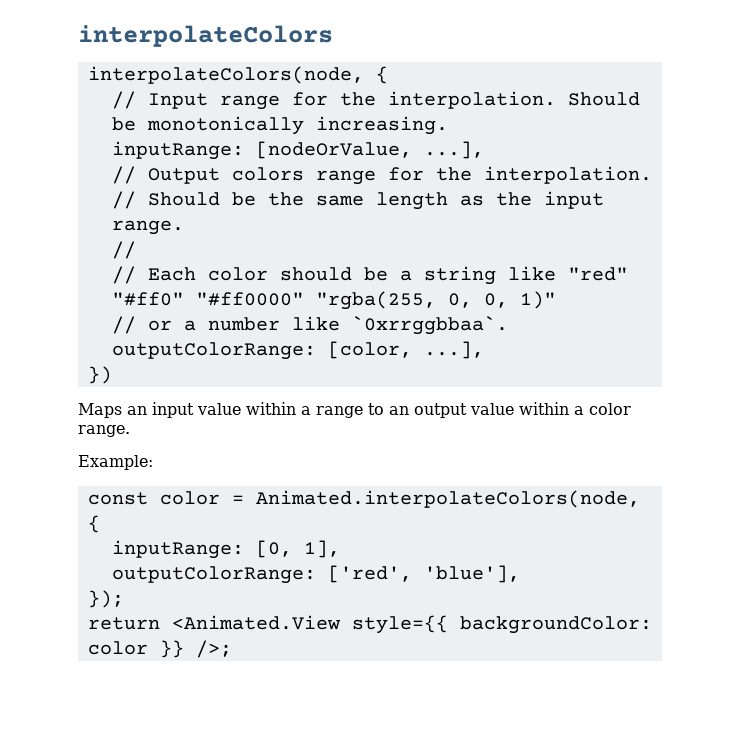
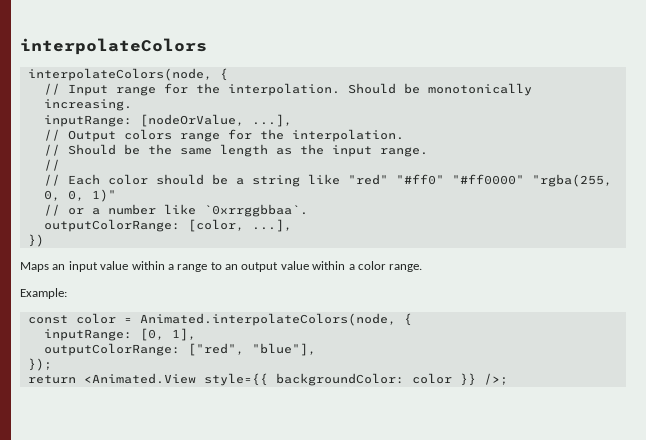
- outputColorRange: ['red', 'blue'],
+ outputColorRange: ["red", "blue"],

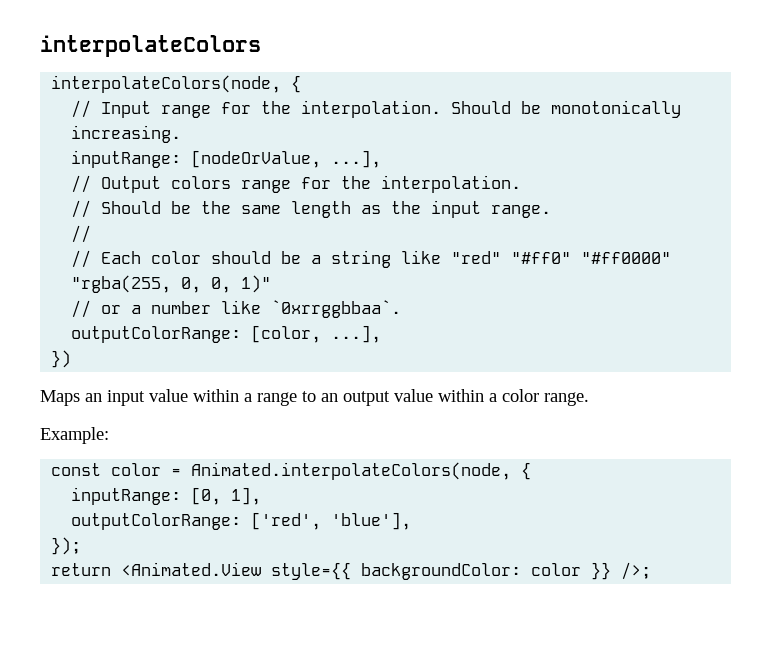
- outputColorRange: ["red", "blue"],
+ outputColorRange: ['red', 'blue'],

